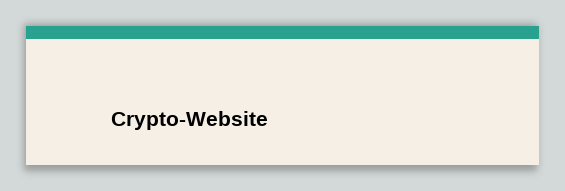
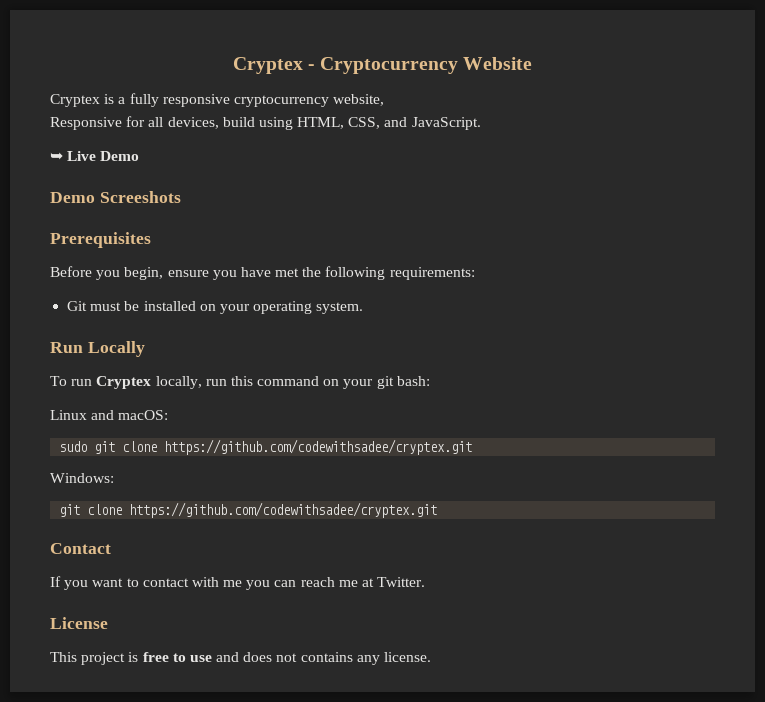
- Crypto-Website
+ Cryptex - Cryptocurrency Website
+ Cryptex is a fully responsive cryptocurrency website,
+ Responsive for all devices, build using HTML, CSS, and JavaScript.
+ ➥ Live Demo
+ Demo Screeshots
+ Prerequisites
+ Before you begin, ensure you have met the following requirements:
+ Git must be installed on your operating system.
+ Run Locally
+ To run Cryptex locally, run this command on your git bash:
+ Linux and macOS:
+ sudo git clone https://github.com/codewithsadee/cryptex.git
+ Windows:
+ git clone https://github.com/codewithsadee/cryptex.git
+ Contact
+ If you want to contact with me you can reach me at Twitter.
+ License
+ This project is free to use and does not contains any license.

